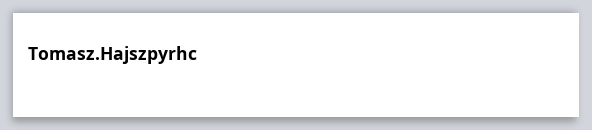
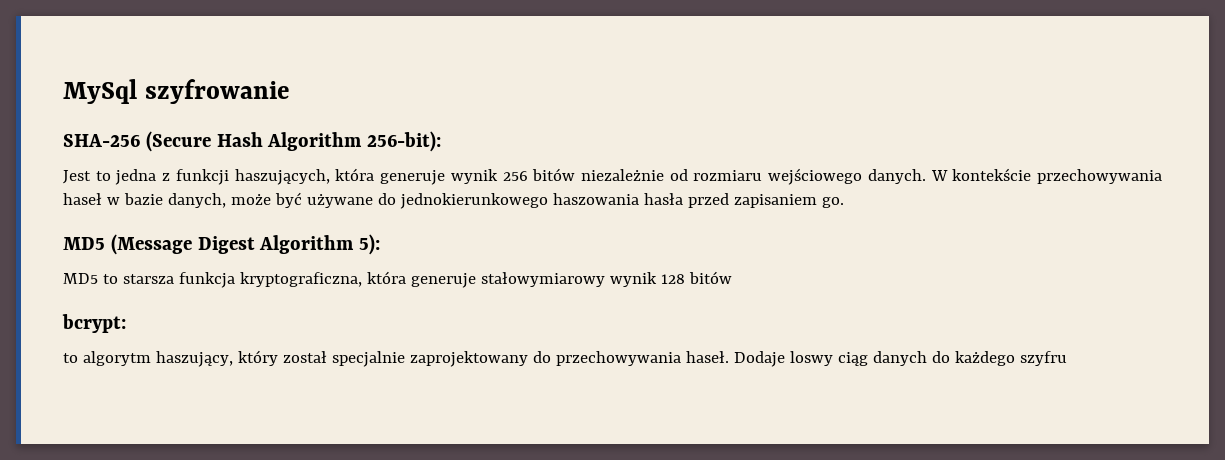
- Tomasz.Hajszpyrhc
+ MySql szyfrowanie
+ SHA-256 (Secure Hash Algorithm 256-bit):
+ Jest to jedna z funkcji haszujących, która generuje wynik 256 bitów niezależnie od rozmiaru wejściowego danych. W kontekście przechowywania haseł w bazie danych, może być używane do jednokierunkowego haszowania hasła przed zapisaniem go.
+ MD5 (Message Digest Algorithm 5):
+ MD5 to starsza funkcja kryptograficzna, która generuje stałowymiarowy wynik 128 bitów
+ bcrypt:
+ to algorytm haszujący, który został specjalnie zaprojektowany do przechowywania haseł. Dodaje loswy ciąg danych do każdego szyfru

